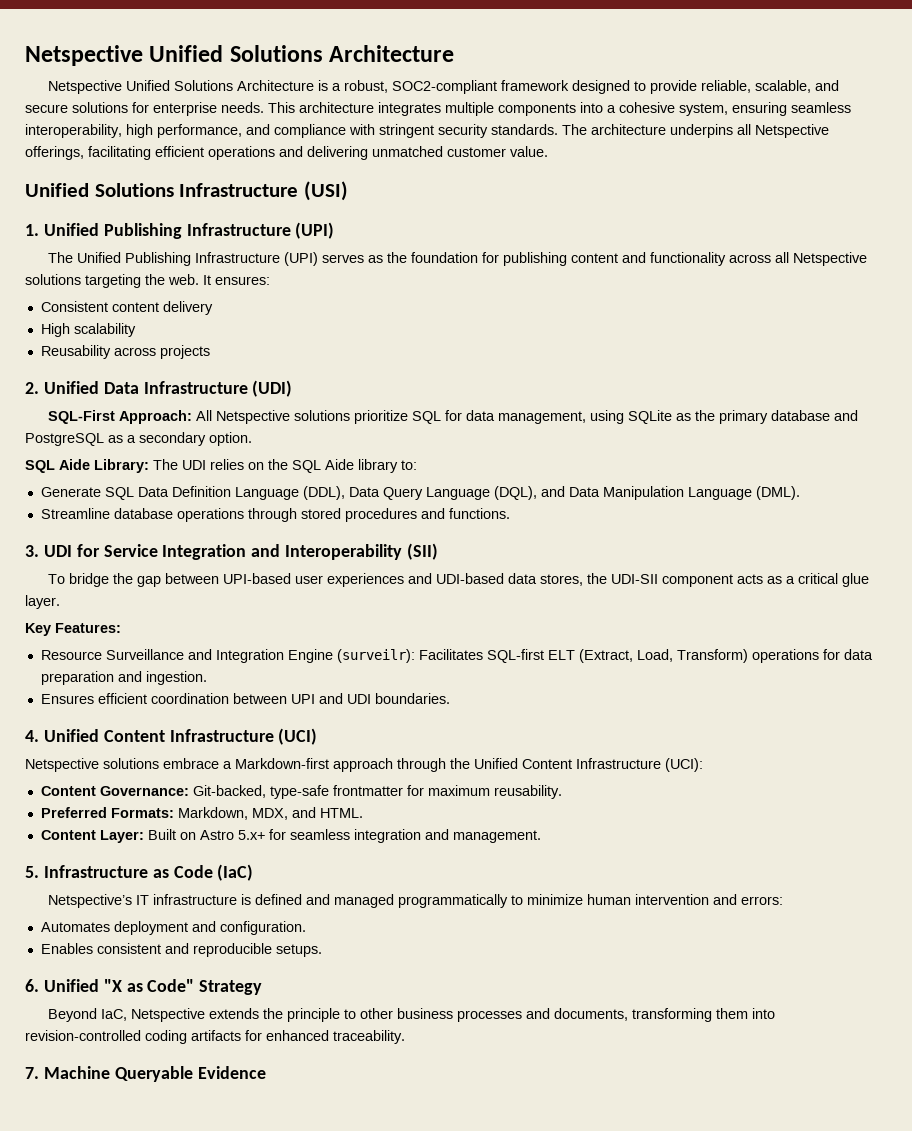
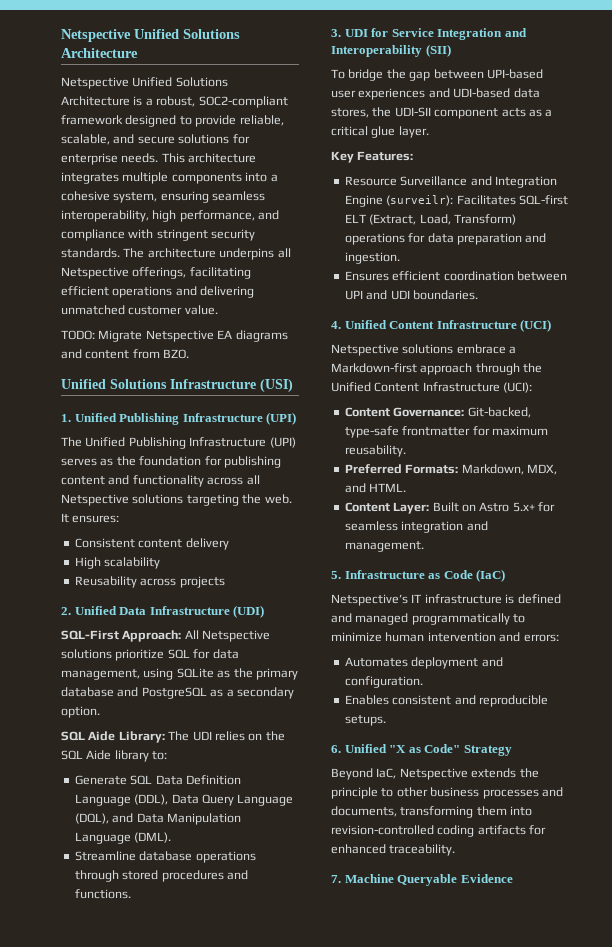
+ TODO: Migrate Netspective EA diagrams and content from BZO.

